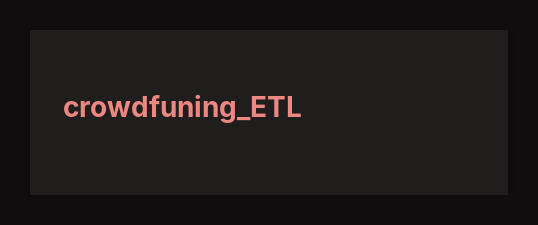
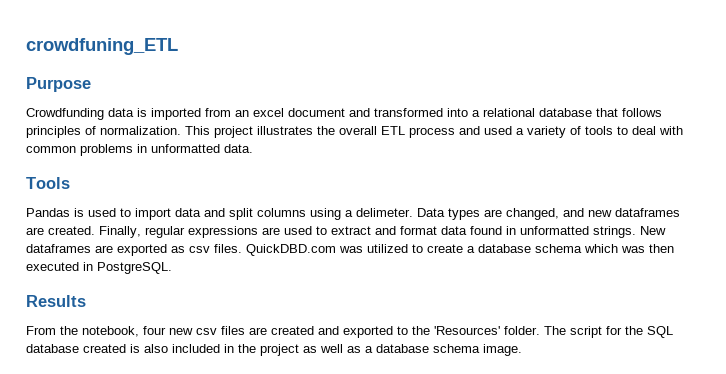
+ Purpose
+ Crowdfunding data is imported from an excel document and transformed into a relational database that follows principles of normalization. This project illustrates the overall ETL process and used a variety of tools to deal with common problems in unformatted data.
+ Tools
+ Pandas is used to import data and split columns using a delimeter. Data types are changed, and new dataframes are created. Finally, regular expressions are used to extract and format data found in unformatted strings. New dataframes are exported as csv files. QuickDBD.com was utilized to create a database schema which was then executed in PostgreSQL.
+ Results
+ From the notebook, four new csv files are created and exported to the 'Resources' folder. The script for the SQL database created is also included in the project as well as a database schema image.

